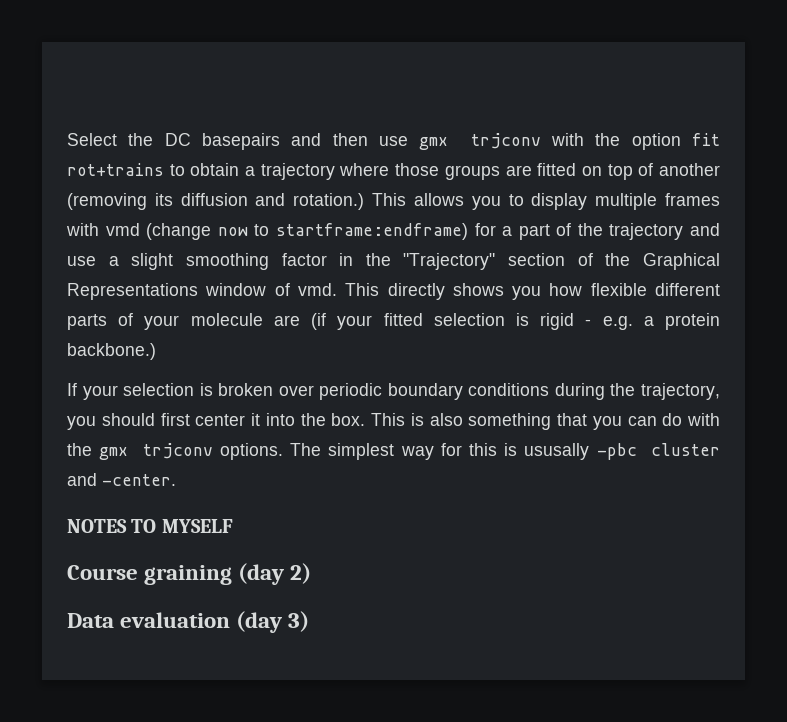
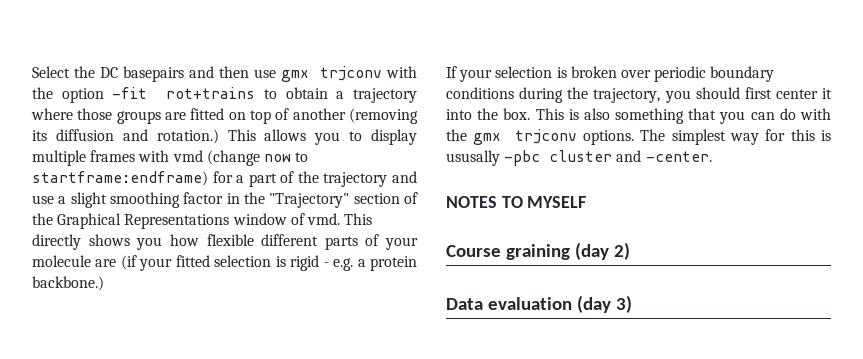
- Select the DC basepairs and then use gmx trjconv with the option fit rot+trains to obtain a trajectory where those groups are fitted on top of another (removing its diffusion and rotation.)
+ Select the DC basepairs and then use gmx trjconv with the option -fit rot+trains to obtain a trajectory where those groups are fitted on top of another (removing its diffusion and rotation.)

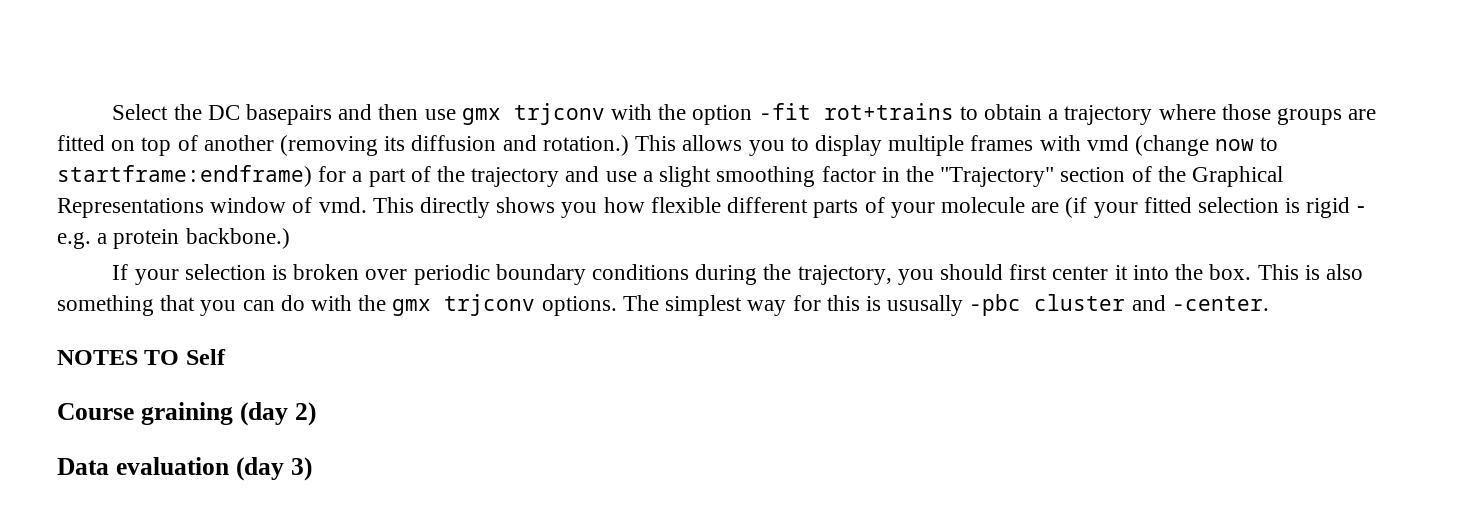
- NOTES TO MYSELF
+ NOTES TO Self

